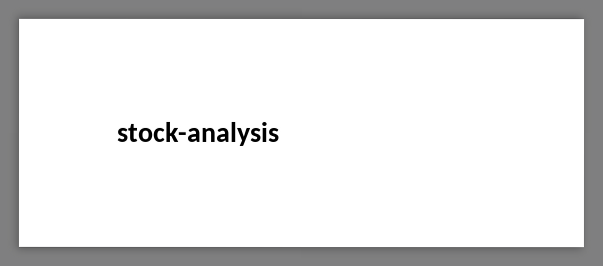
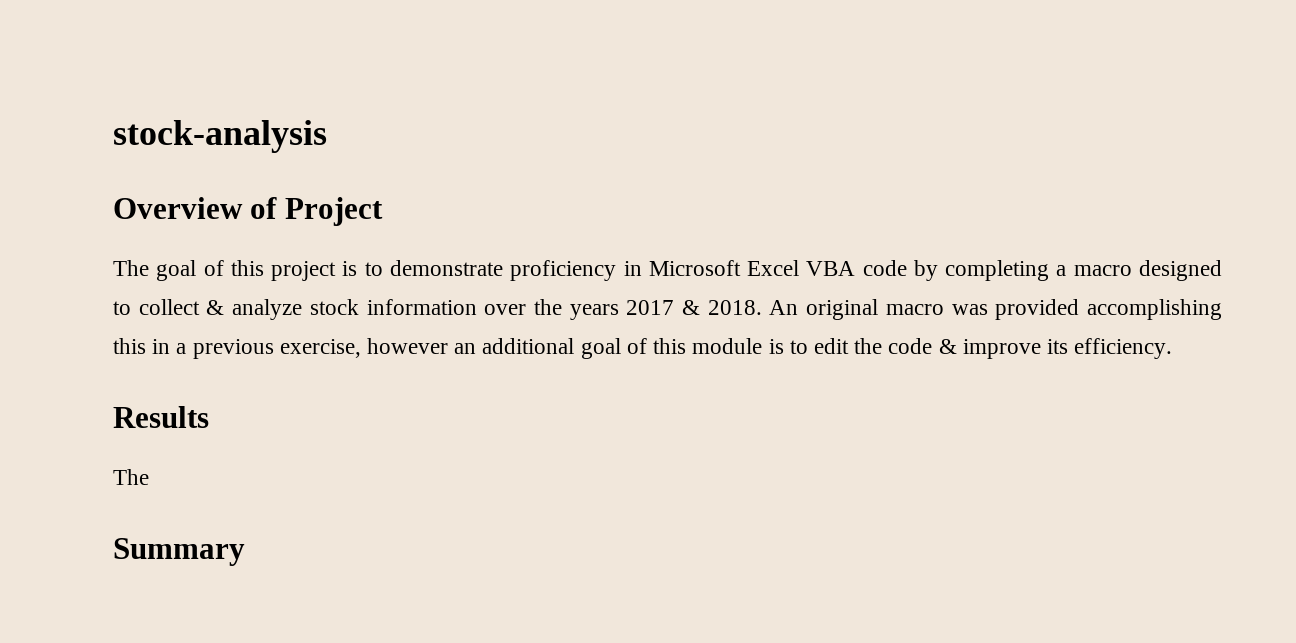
+ Overview of Project
+ The goal of this project is to demonstrate proficiency in Microsoft Excel VBA code by completing a macro designed to collect & analyze stock information over the years 2017 & 2018. An original macro was provided accomplishing this in a previous exercise, however an additional goal of this module is to edit the code & improve its efficiency.
+ Results
+ The
+ Summary

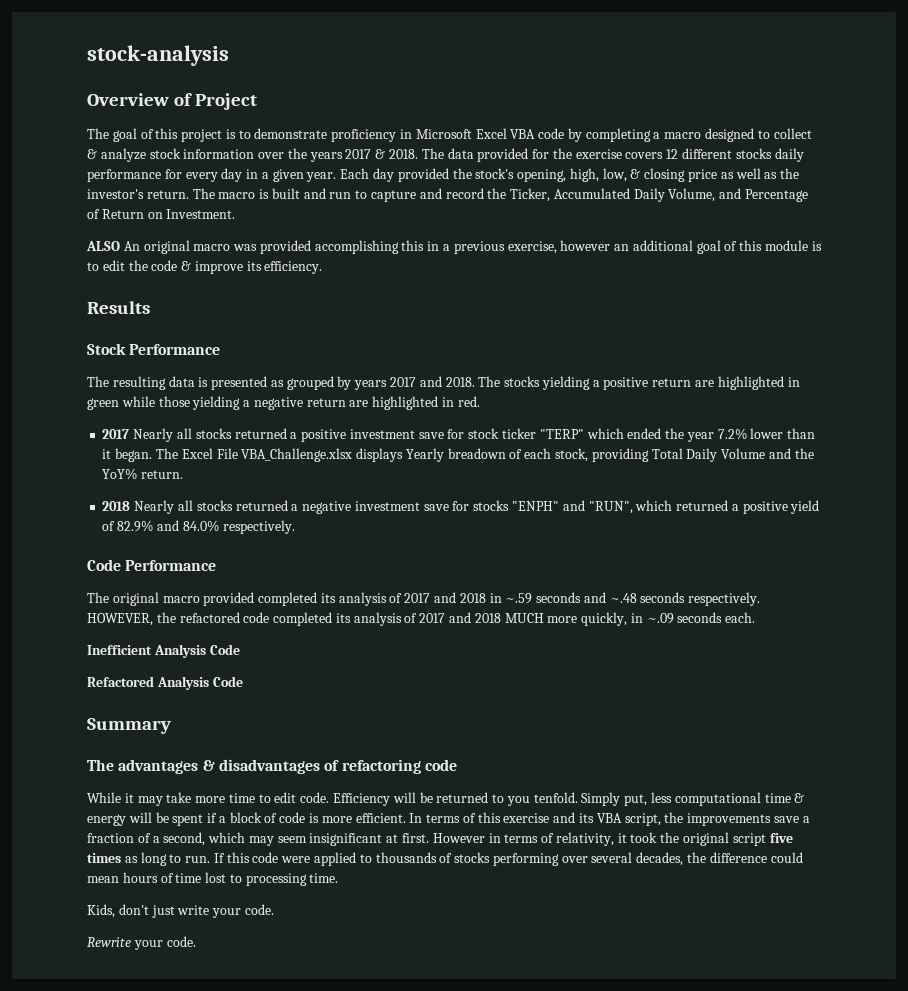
- An original macro was provided accomplishing this in a previous exercise, however an additional goal of this module is to edit the code & improve its efficiency.
+ The data provided for the exercise covers 12 different stocks daily performance for every day in a given year. Each day provided the stock's opening, high, low, & closing price as well as the investor's return. The macro is built and run to capture and record the Ticker, Accumulated Daily Volume, and Percentage of Return on Investment.
+ ALSO An original macro was provided accomplishing this in a previous exercise, however an additional goal of this module is to edit the code & improve its efficiency.
  Results
- The
+ Stock Performance
+ The resulting data is presented as grouped by years 2017 and 2018. The stocks yielding a positive return are highlighted in green while those yielding a negative return are highlighted in red.
+ 2017 Nearly all stocks returned a positive investment save for stock ticker "TERP" which ended the year 7.2% lower than it began. The Excel File VBA_Challenge.xlsx displays Yearly breadown of each stock, providing Total Daily Volume and the YoY% return.
+ 2018 Nearly all stocks returned a negative investment save for stocks "ENPH" and "RUN", which returned a positive yield of 82.9% and 84.0% respectively.
+ Code Performance
+ The original macro provided completed its analysis of 2017 and 2018 in ~.59 seconds and ~.48 seconds respectively. HOWEVER, the refactored code completed its analysis of 2017 and 2018 MUCH more quickly, in ~.09 seconds each.
+ Inefficient Analysis Code
+ Refactored Analysis Code
  Summary
+ The advantages & disadvantages of refactoring code
+ While it may take more time to edit code. Efficiency will be returned to you tenfold. Simply put, less computational time & energy will be spent if a block of code is more efficient. In terms of this exercise and its VBA script, the improvements save a fraction of a second, which may seem insignificant at first. However in terms of relativity, it took the original script five times as long to run. If this code were applied to thousands of stocks performing over several decades, the difference could mean hours of time lost to processing time.
+ Kids, don't just write your code.
+ Rewrite your code.

